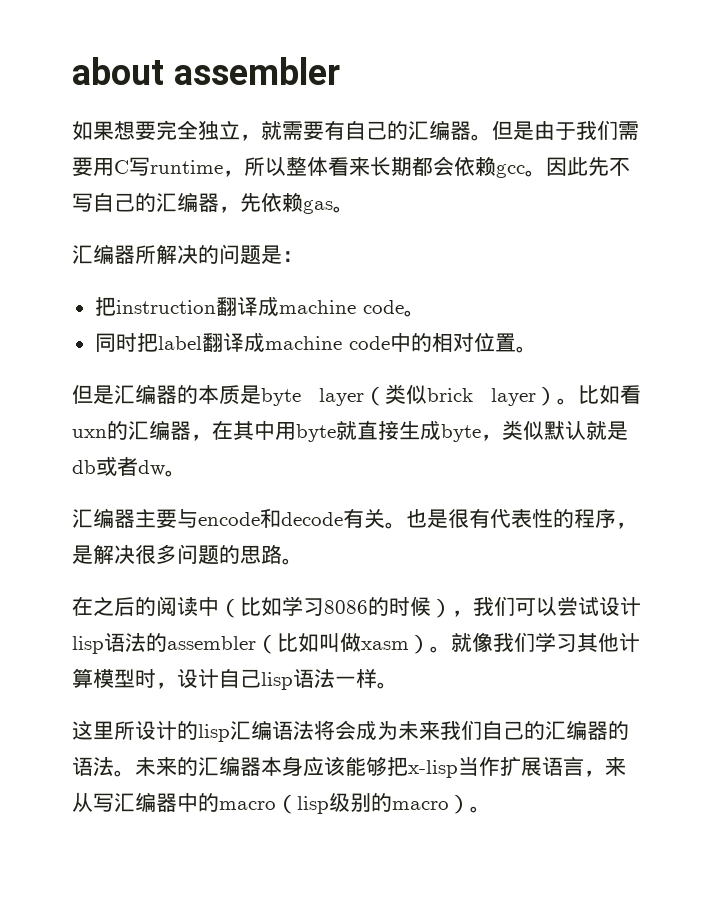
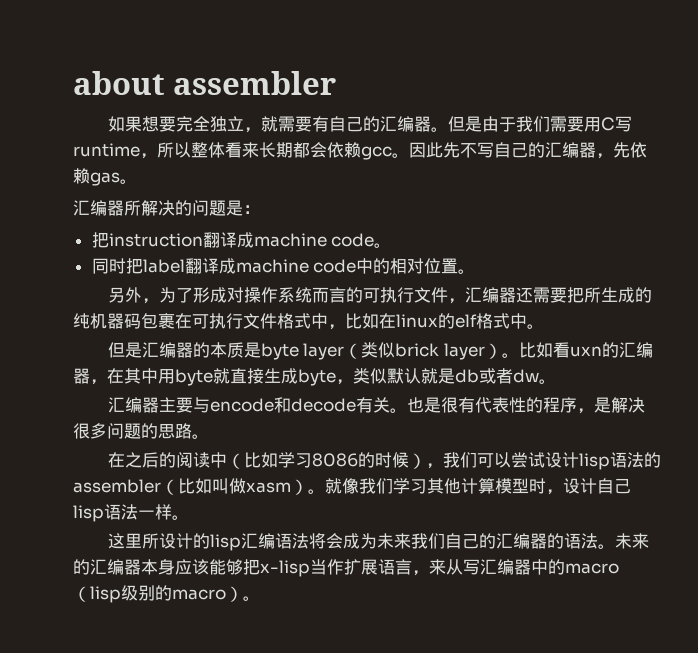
+ 另外，为了形成对操作系统而言的可执行文件，汇编器还需要把所生成的纯机器码包裹在可执行文件格式中，比如在linux的elf格式中。

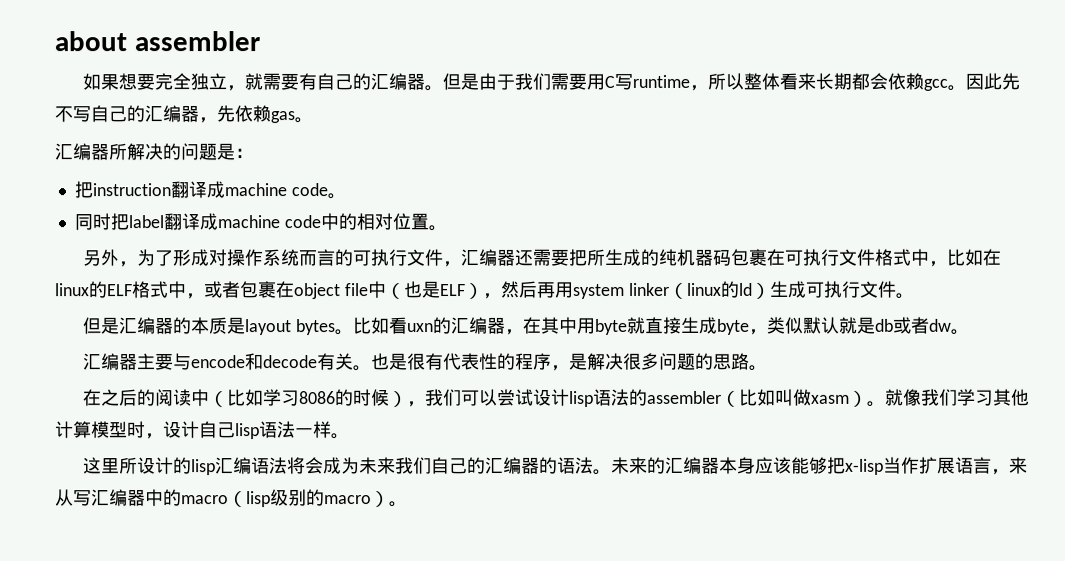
- 另外，为了形成对操作系统而言的可执行文件，汇编器还需要把所生成的纯机器码包裹在可执行文件格式中，比如在linux的elf格式中。
+ 另外，为了形成对操作系统而言的可执行文件，汇编器还需要把所生成的纯机器码包裹在可执行文件格式中，比如在linux的ELF格式中，或者包裹在object file中（也是ELF），然后再用system linker（linux的ld）生成可执行文件。
- 但是汇编器的本质是byte layer（类似brick layer）。
+ 但是汇编器的本质是layout bytes。

